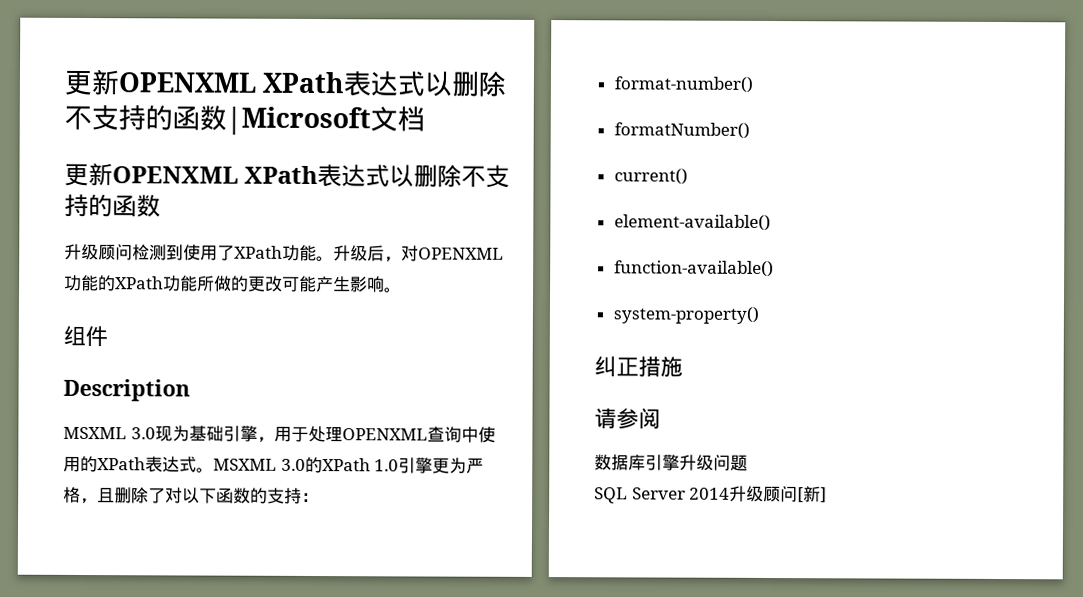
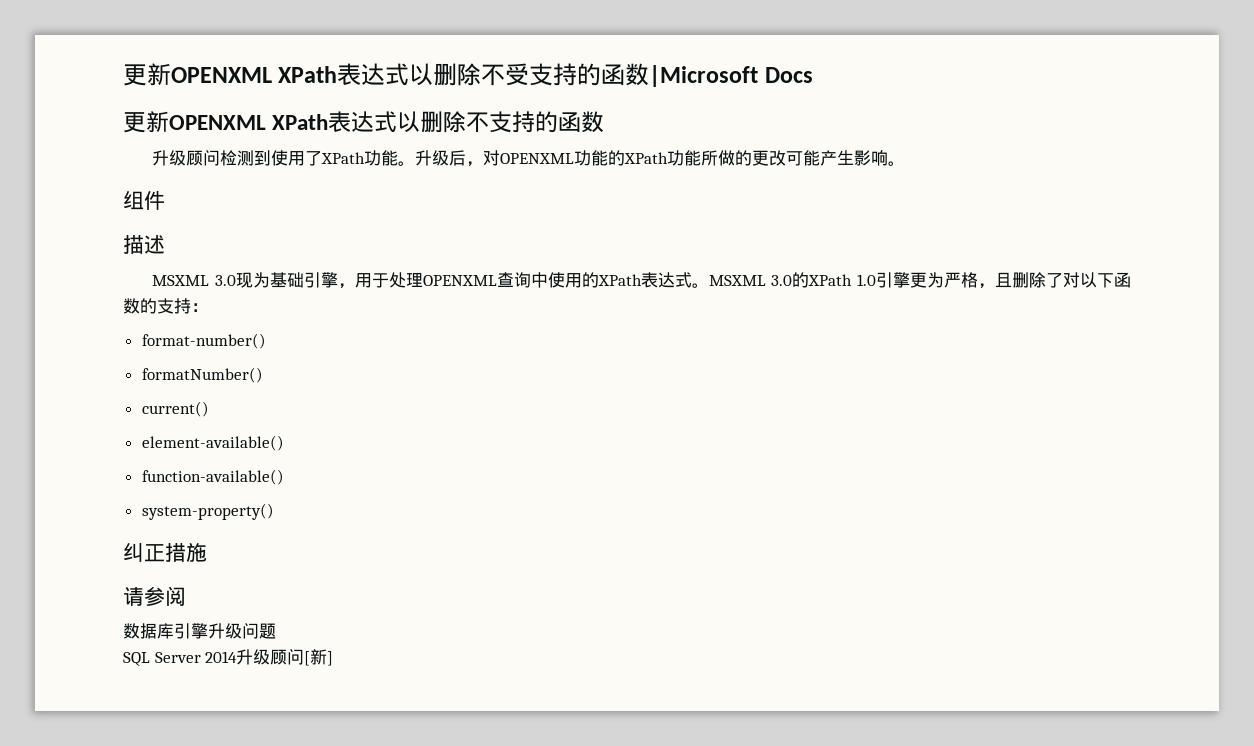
- 更新OPENXML XPath表达式以删除不支持的函数|Microsoft文档
+ 更新OPENXML XPath表达式以删除不受支持的函数|Microsoft Docs
- Description
+ 描述

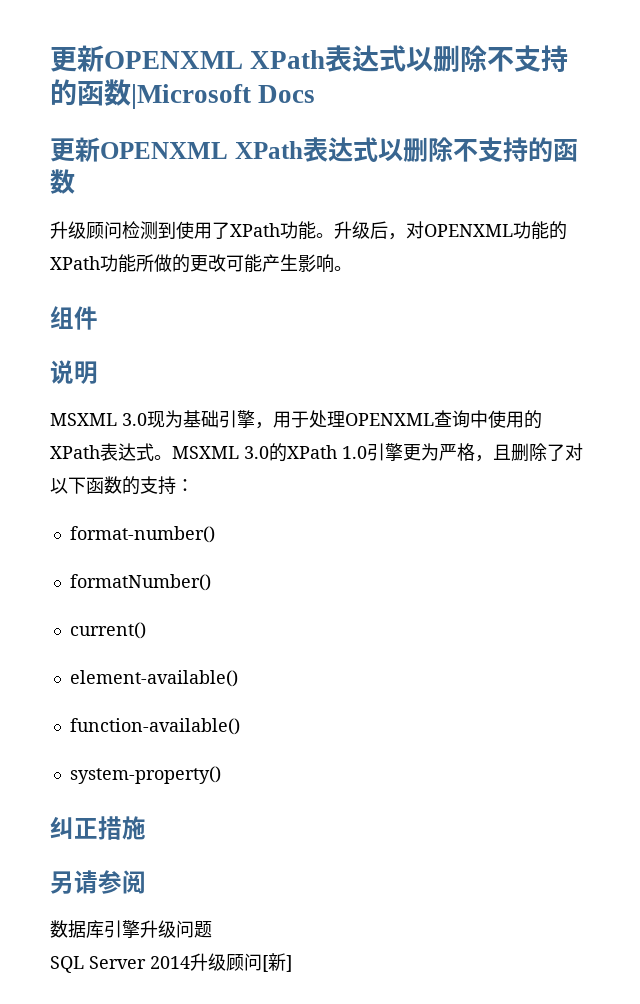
- 更新OPENXML XPath表达式以删除不受支持的函数|Microsoft Docs
+ 更新OPENXML XPath表达式以删除不支持的函数|Microsoft Docs
- 描述
+ 说明
- 请参阅
+ 另请参阅

